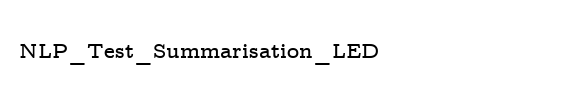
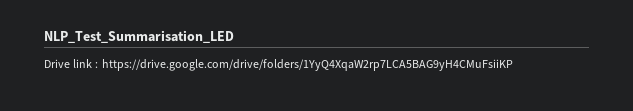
+ Drive link : https://drive.google.com/drive/folders/1YyQ4XqaW2rp7LCA5BAG9yH4CMuFsiiKP

